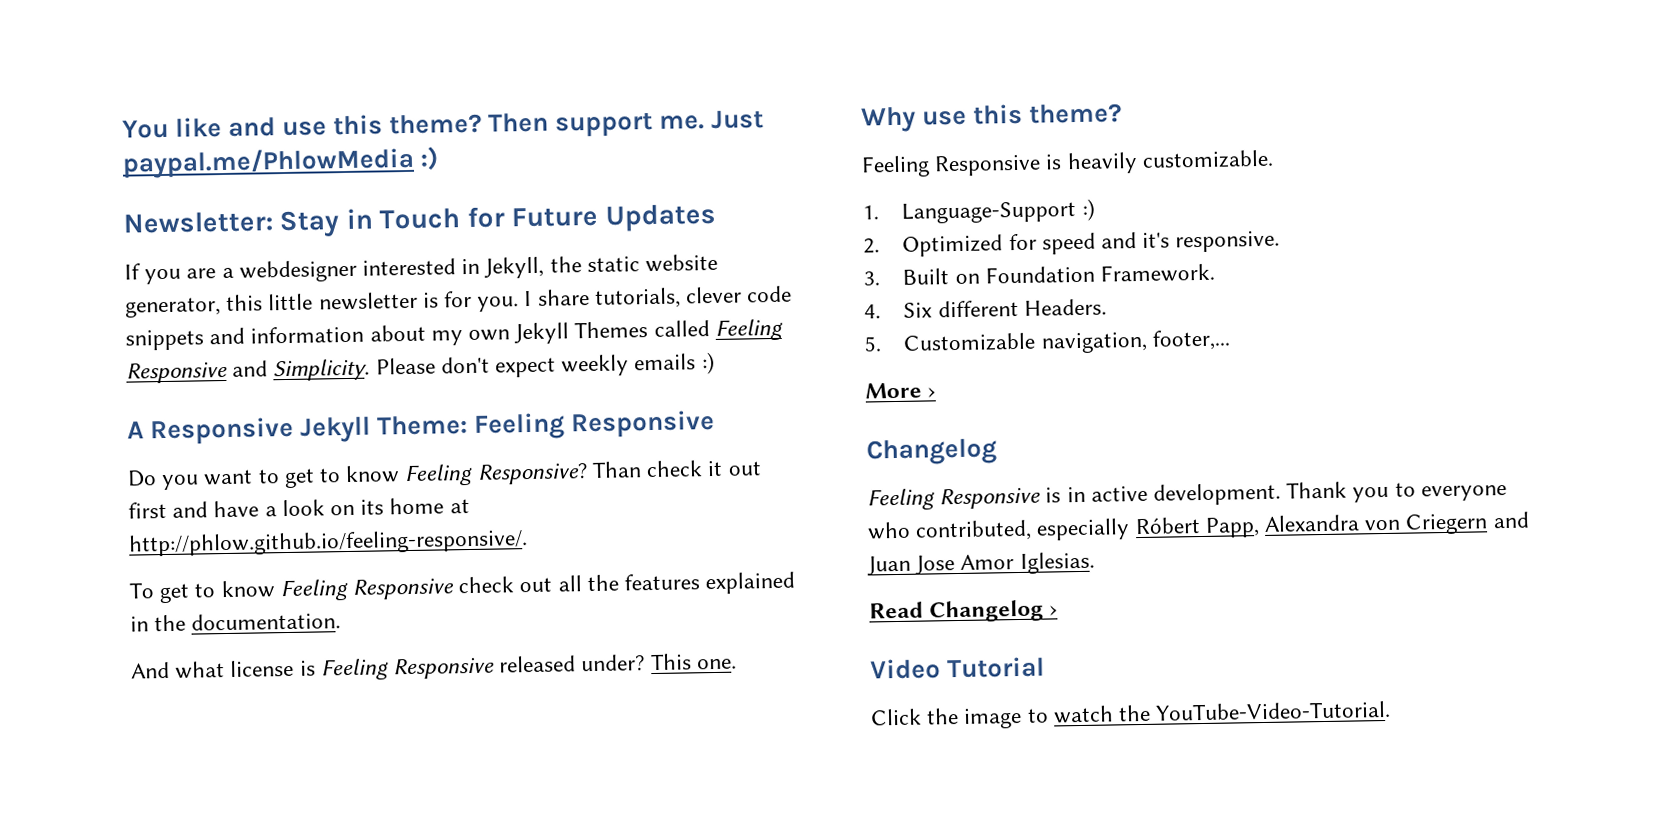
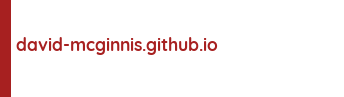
- You like and use this theme? Then support me. Just paypal.me/PhlowMedia :)
- Newsletter: Stay in Touch for Future Updates
- If you are a webdesigner interested in Jekyll, the static website generator, this little newsletter is for you. I share tutorials, clever code snippets and information about my own Jekyll Themes called Feeling Responsive and Simplicity. Please don't expect weekly emails :)
- A Responsive Jekyll Theme: Feeling Responsive
- Do you want to get to know Feeling Responsive? Than check it out first and have a look on its home at http://phlow.github.io/feeling-responsive/.
- To get to know Feeling Responsive check out all the features explained in the documentation.
- And what license is Feeling Responsive released under? This one.
- Why use this theme?
- Feeling Responsive is heavily customizable.
- 1. Language-Support :)
- 2. Optimized for speed and it's responsive.
- 3. Built on Foundation Framework.
- 4. Six different Headers.
- 5. Customizable navigation, footer,...
- More ›
- Changelog
- Feeling Responsive is in active development. Thank you to everyone who contributed, especially Róbert Papp, Alexandra von Criegern and Juan Jose Amor Iglesias.
- Read Changelog ›
- Video Tutorial
- Click the image to watch the YouTube-Video-Tutorial.
+ david-mcginnis.github.io

